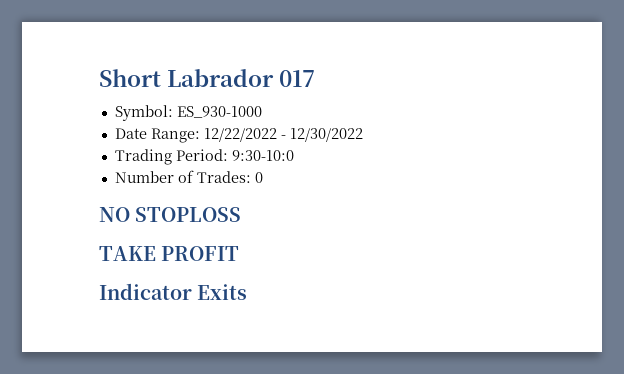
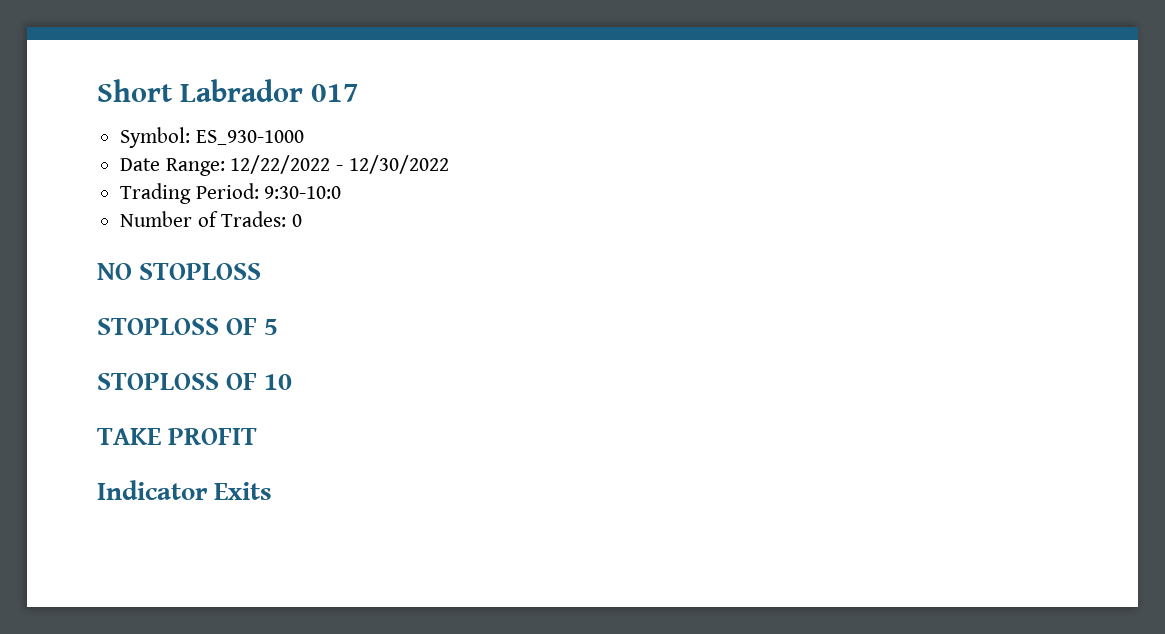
+ STOPLOSS OF 5
+ STOPLOSS OF 10

